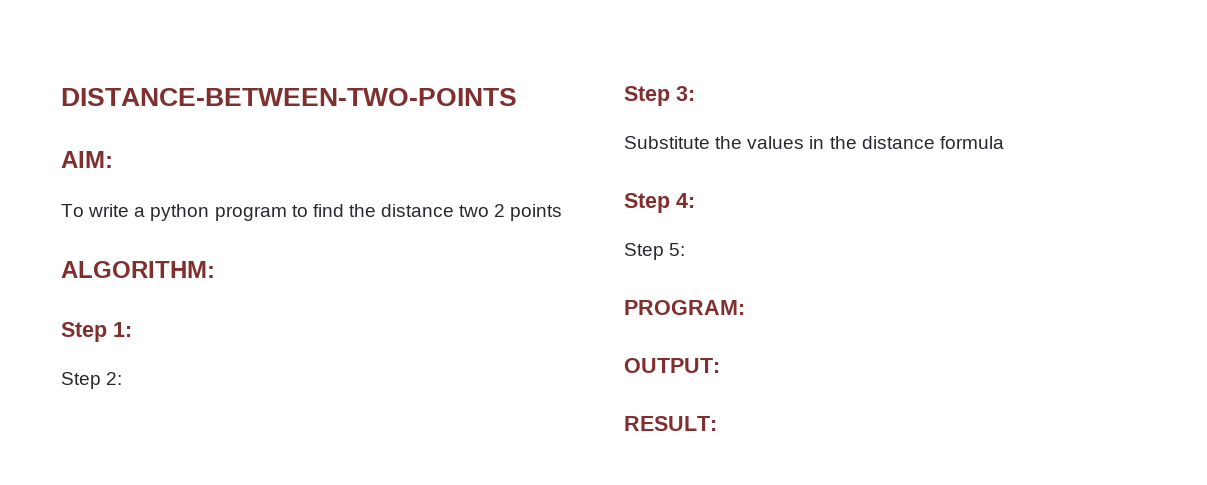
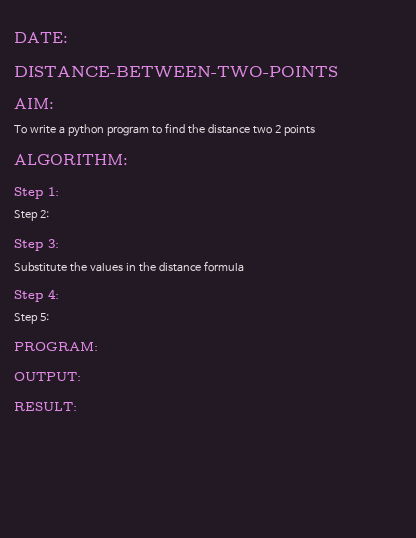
+ DATE:

